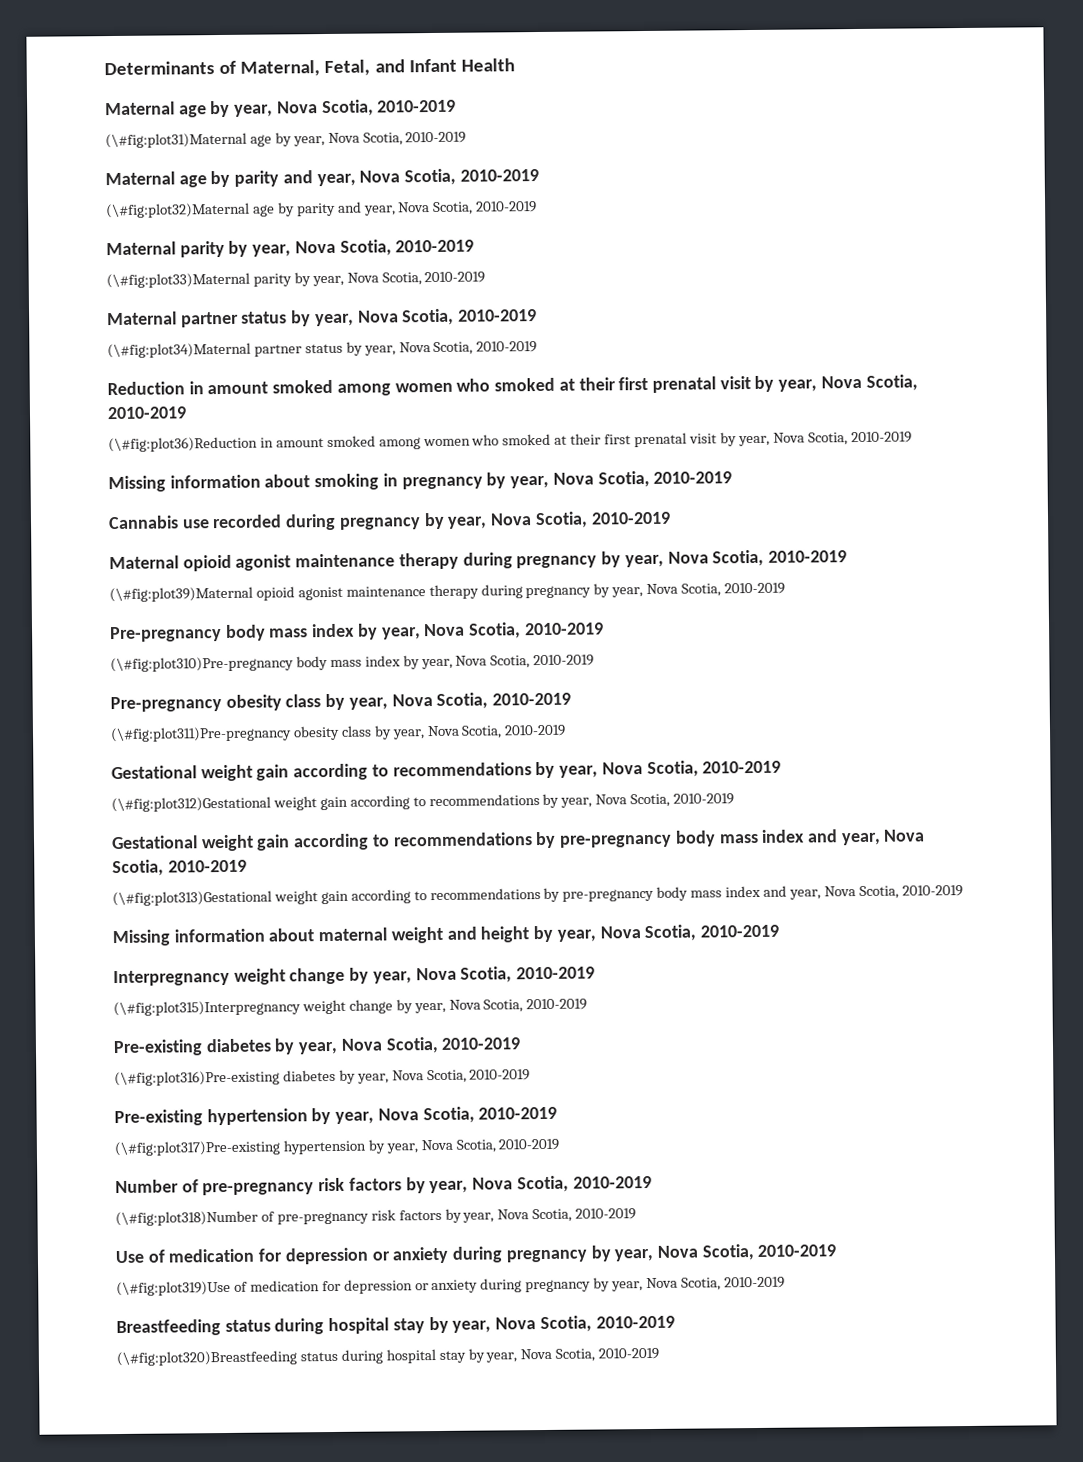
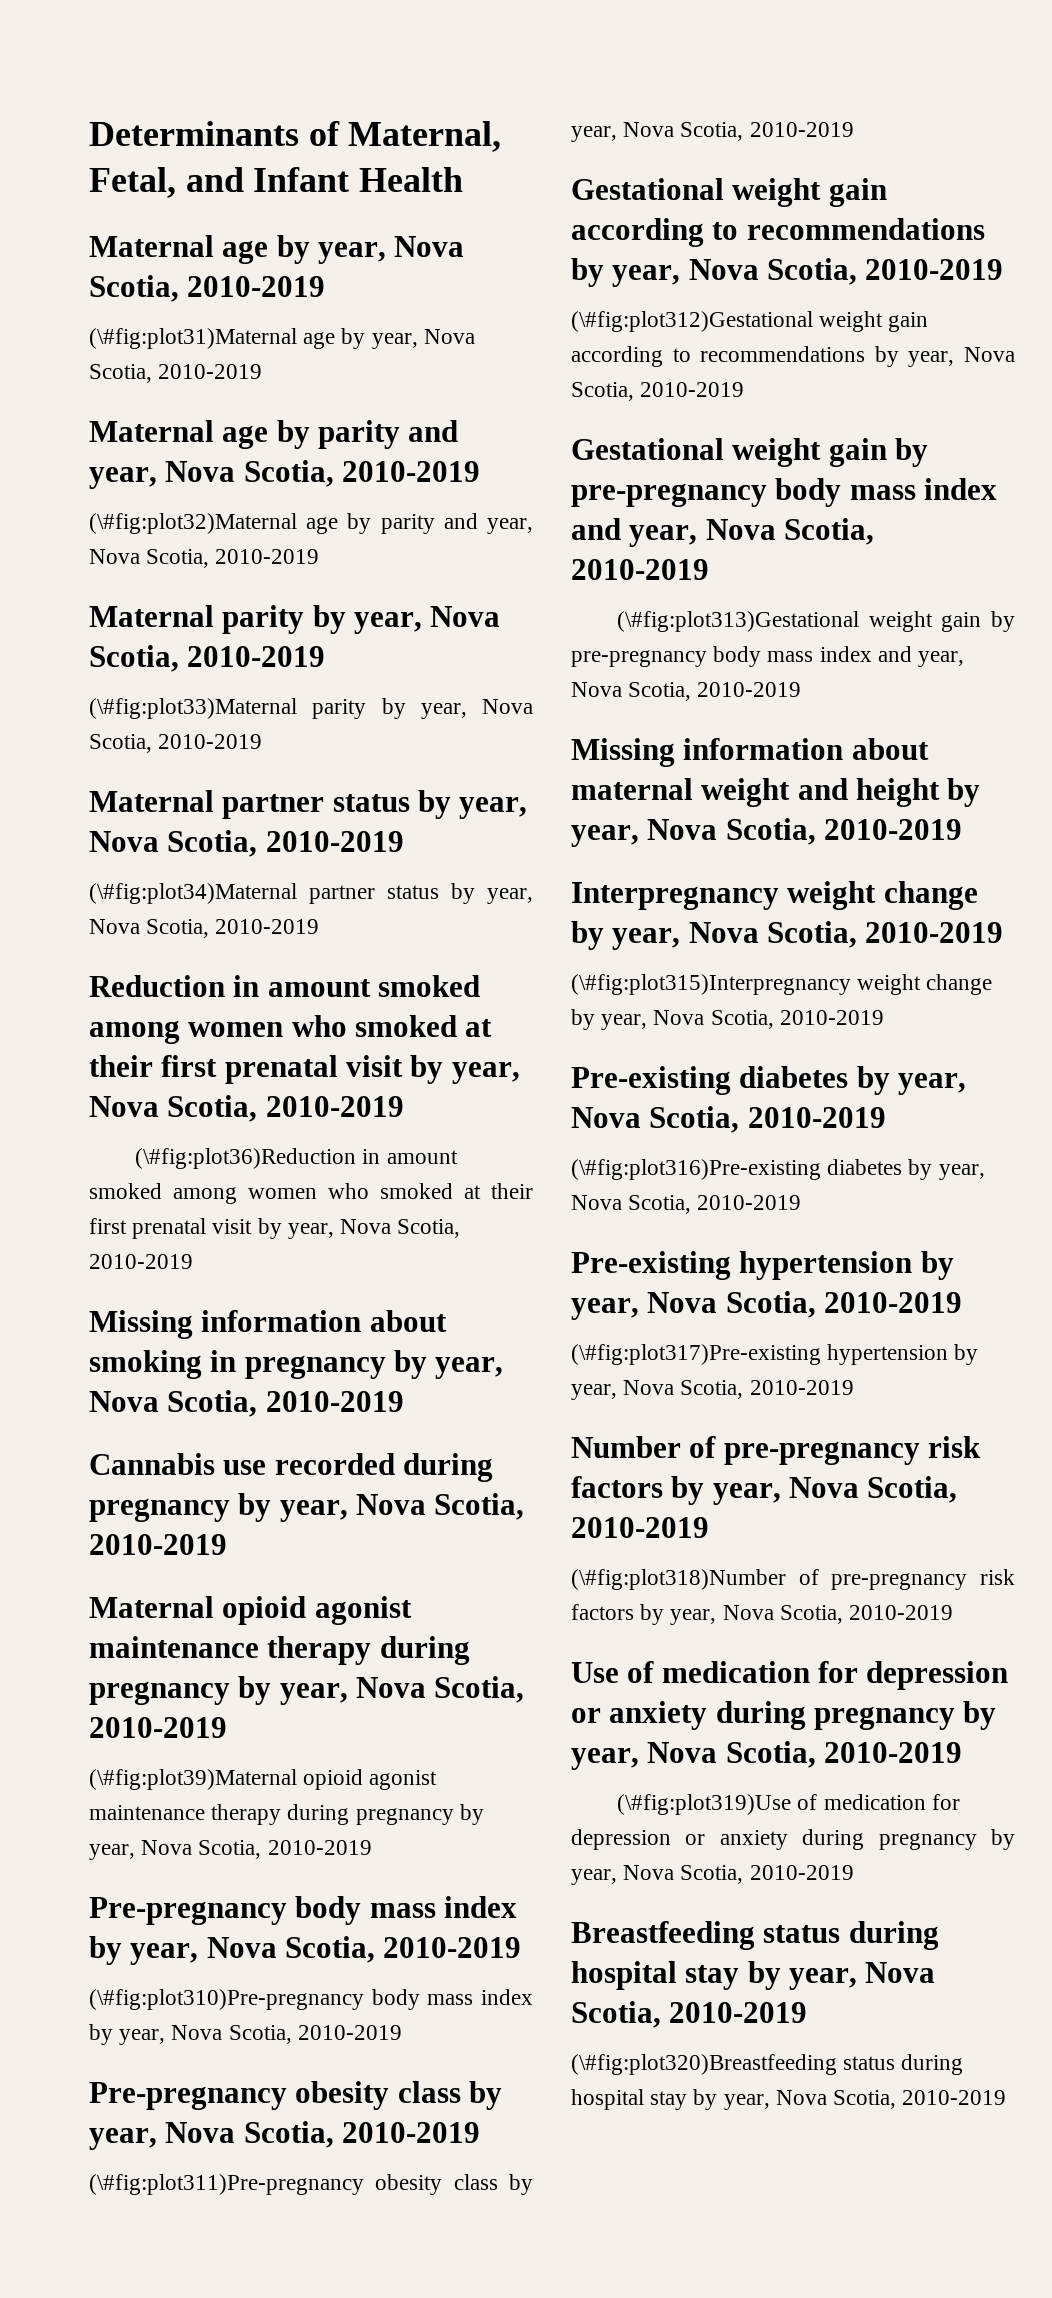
- Gestational weight gain according to recommendations by pre-pregnancy body mass index and year, Nova Scotia, 2010-2019
+ Gestational weight gain by pre-pregnancy body mass index and year, Nova Scotia, 2010-2019
- (\#fig:plot313)Gestational weight gain according to recommendations by pre-pregnancy body mass index and year, Nova Scotia, 2010-2019
+ (\#fig:plot313)Gestational weight gain by pre-pregnancy body mass index and year, Nova Scotia, 2010-2019

